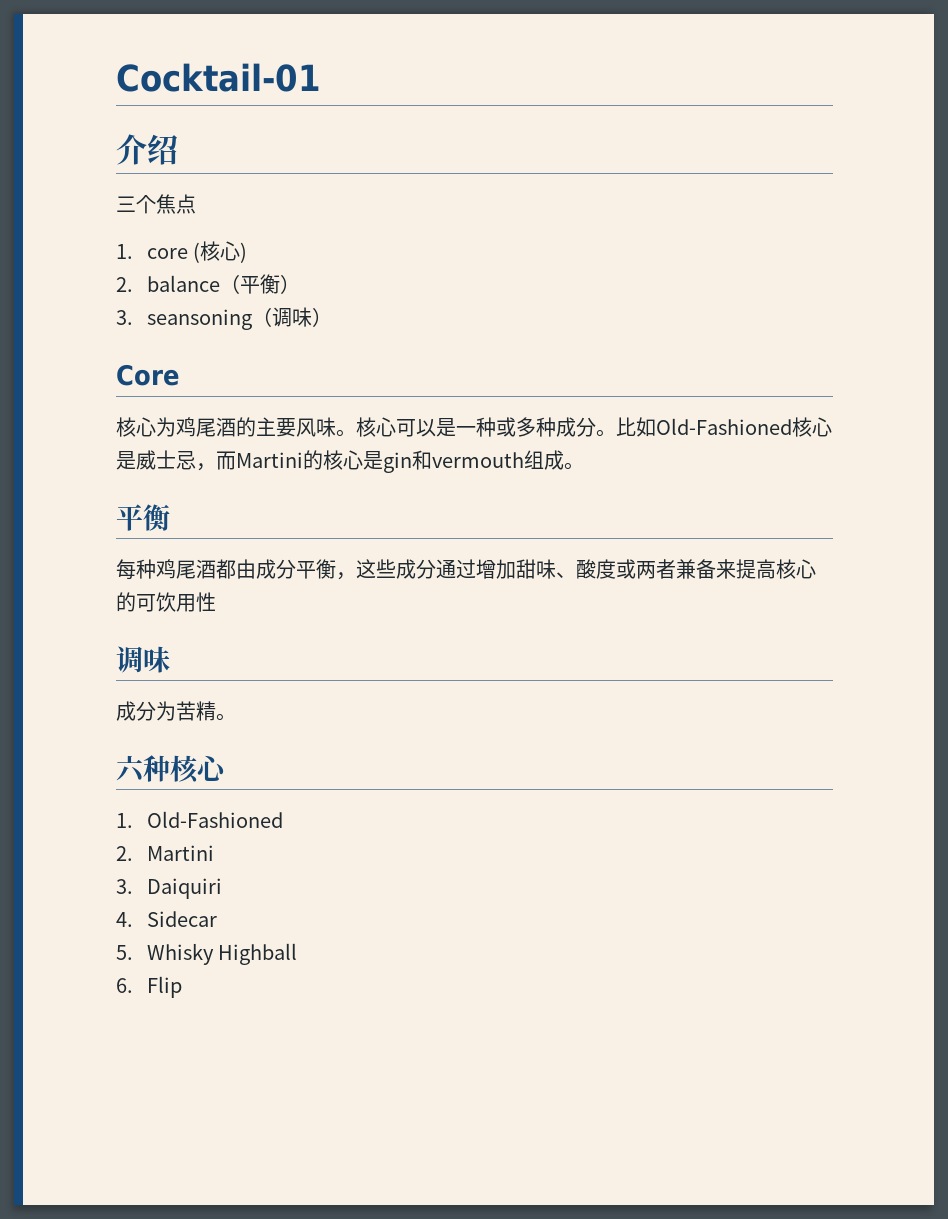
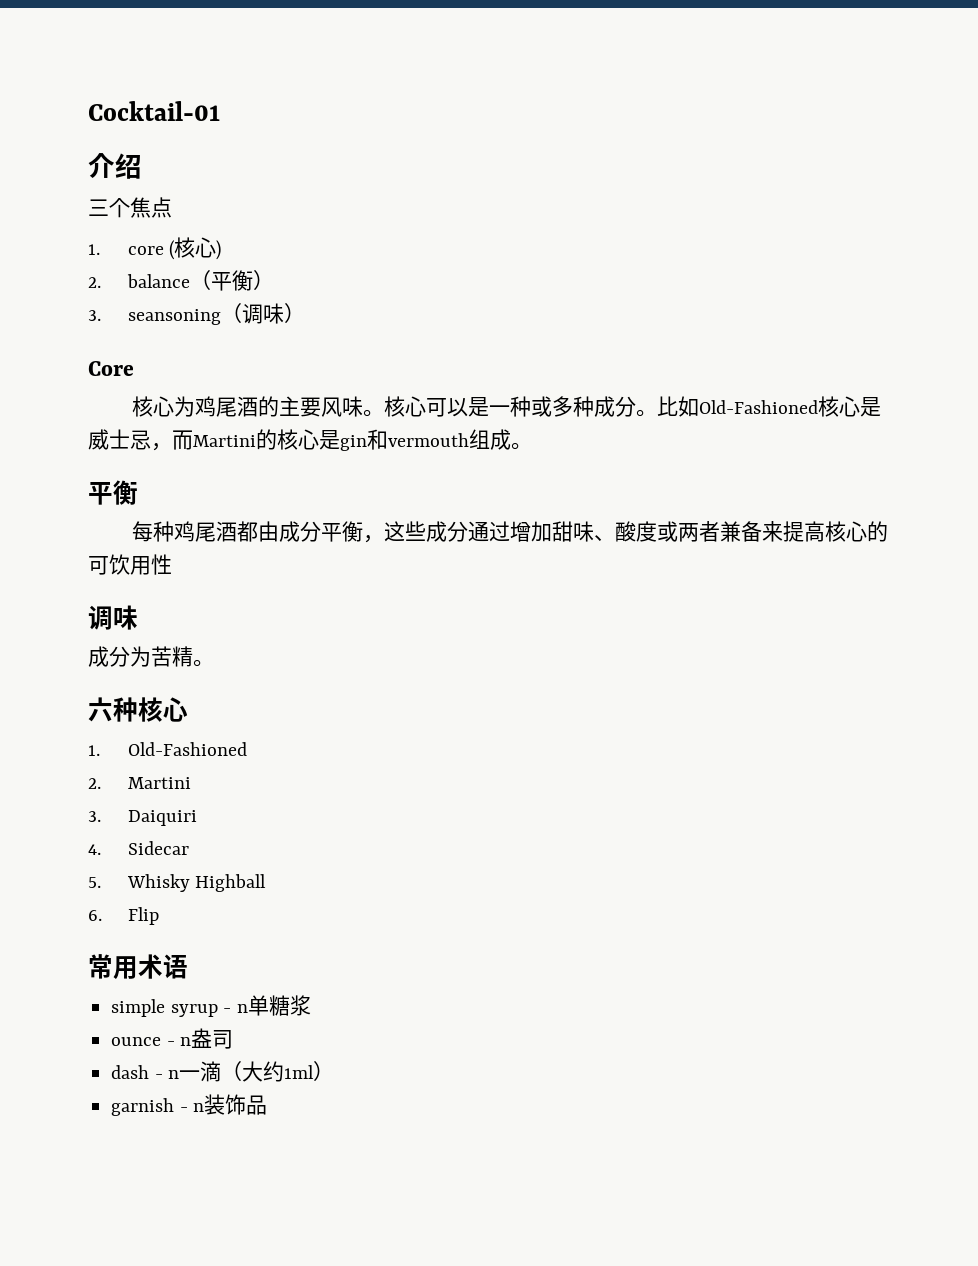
+ 常用术语
+ simple syrup - n单糖浆
+ ounce - n盎司
+ dash - n一滴（大约1ml）
+ garnish - n装饰品

